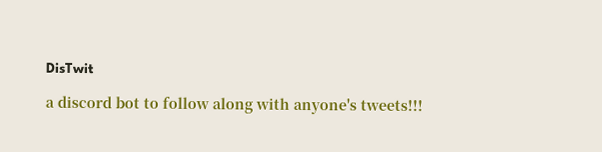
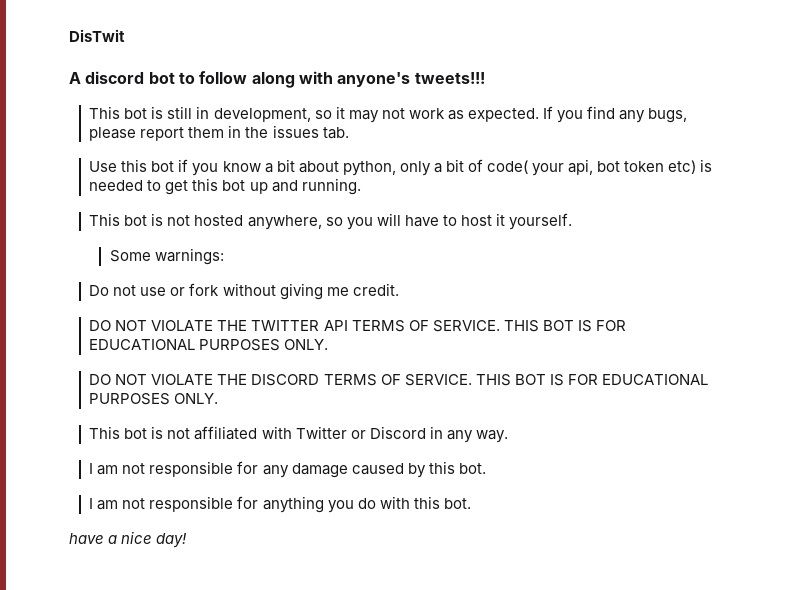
- a discord bot to follow along with anyone's tweets!!!
+ A discord bot to follow along with anyone's tweets!!!
+ This bot is still in development, so it may not work as expected. If you find any bugs, please report them in the issues tab.
+ Use this bot if you know a bit about python, only a bit of code( your api, bot token etc) is needed to get this bot up and running.
+ This bot is not hosted anywhere, so you will have to host it yourself.
+ Some warnings:
+ Do not use or fork without giving me credit.
+ DO NOT VIOLATE THE TWITTER API TERMS OF SERVICE. THIS BOT IS FOR EDUCATIONAL PURPOSES ONLY.
+ DO NOT VIOLATE THE DISCORD TERMS OF SERVICE. THIS BOT IS FOR EDUCATIONAL PURPOSES ONLY.
+ This bot is not affiliated with Twitter or Discord in any way.
+ I am not responsible for any damage caused by this bot.
+ I am not responsible for anything you do with this bot.
+ have a nice day!

